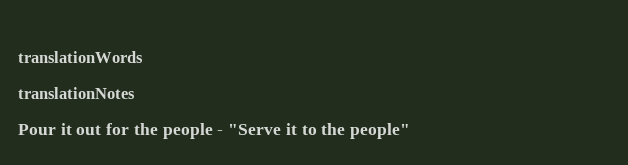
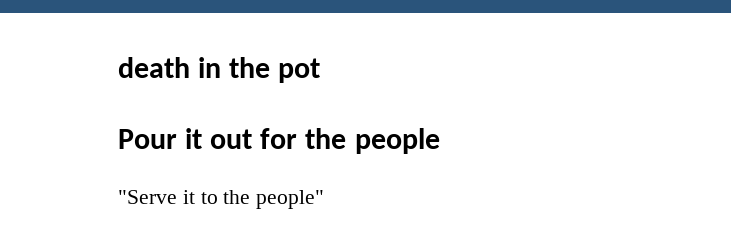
- translationWords
- translationNotes
+ death in the pot
- Pour it out for the people - "Serve it to the people"
+ Pour it out for the people
+ "Serve it to the people"

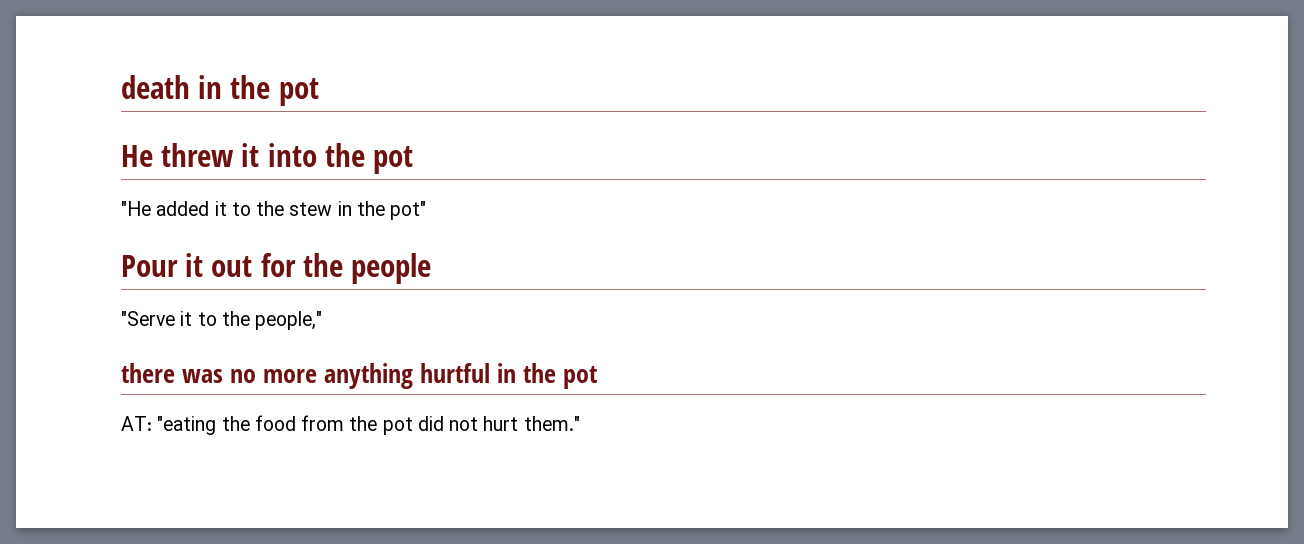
+ He threw it into the pot
+ "He added it to the stew in the pot"
- "Serve it to the people"
+ "Serve it to the people,"
+ there was no more anything hurtful in the pot
+ AT: "eating the food from the pot did not hurt them."

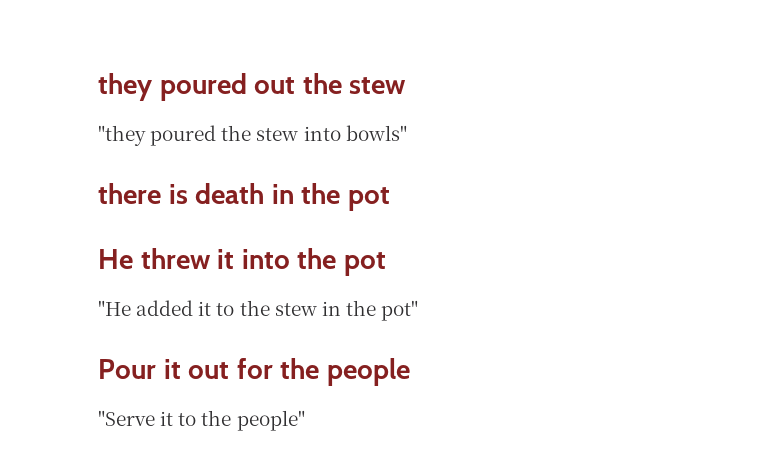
- death in the pot
+ they poured out the stew
+ "they poured the stew into bowls"
+ there is death in the pot
- "Serve it to the people,"
- there was no more anything hurtful in the pot
- AT: "eating the food from the pot did not hurt them."
+ "Serve it to the people"

